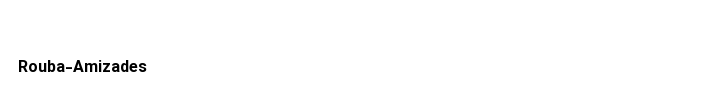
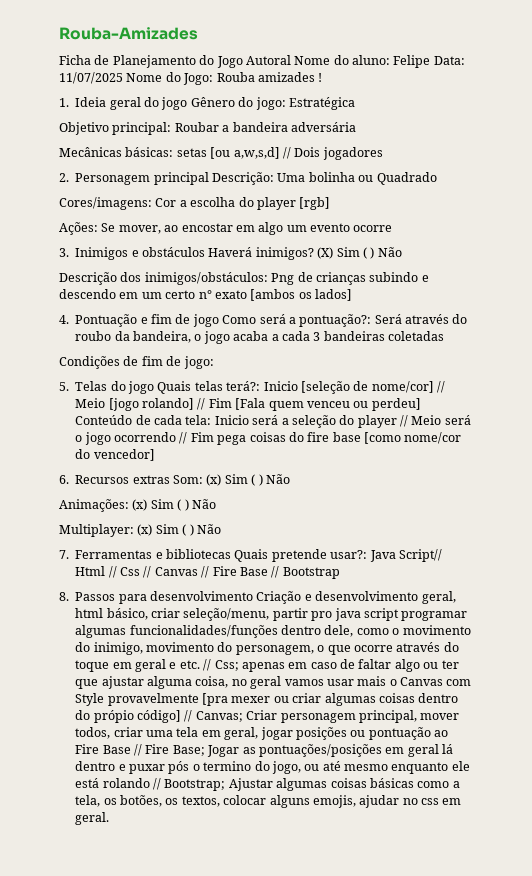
+ Ficha de Planejamento do Jogo Autoral Nome do aluno: Felipe Data: 11/07/2025 Nome do Jogo: Rouba amizades !
+ 1. Ideia geral do jogo Gênero do jogo: Estratégica
+ Objetivo principal: Roubar a bandeira adversária
+ Mecânicas básicas: setas [ou a,w,s,d] // Dois jogadores
+ 2. Personagem principal Descrição: Uma bolinha ou Quadrado
+ Cores/imagens: Cor a escolha do player [rgb]
+ Ações: Se mover, ao encostar em algo um evento ocorre
+ 3. Inimigos e obstáculos Haverá inimigos? (X) Sim ( ) Não
+ Descrição dos inimigos/obstáculos: Png de crianças subindo e descendo em um certo n° exato [ambos os lados]
+ 4. Pontuação e fim de jogo Como será a pontuação?: Será através do roubo da bandeira, o jogo acaba a cada 3 bandeiras coletadas
+ Condições de fim de jogo:
+ 5. Telas do jogo Quais telas terá?: Inicio [seleção de nome/cor] // Meio [jogo rolando] // Fim [Fala quem venceu ou perdeu] Conteúdo de cada tela: Inicio será a seleção do player // Meio será o jogo ocorrendo // Fim pega coisas do fire base [como nome/cor do vencedor]
+ 6. Recursos extras Som: (x) Sim ( ) Não
+ Animações: (x) Sim ( ) Não
+ Multiplayer: (x) Sim ( ) Não
+ 7. Ferramentas e bibliotecas Quais pretende usar?: Java Script// Html // Css // Canvas // Fire Base // Bootstrap
+ 8. Passos para desenvolvimento Criação e desenvolvimento geral, html básico, criar seleção/menu, partir pro java script programar algumas funcionalidades/funções dentro dele, como o movimento do inimigo, movimento do personagem, o que ocorre através do toque em geral e etc. // Css; apenas em caso de faltar algo ou ter que ajustar alguma coisa, no geral vamos usar mais o Canvas com Style provavelmente [pra mexer ou criar algumas coisas dentro do própio código] // Canvas; Criar personagem principal, mover todos, criar uma tela em geral, jogar posições ou pontuação ao Fire Base // Fire Base; Jogar as pontuações/posições em geral lá dentro e puxar pós o termino do jogo, ou até mesmo enquanto ele está rolando // Bootstrap; Ajustar algumas coisas básicas como a tela, os botões, os textos, colocar alguns emojis, ajudar no css em geral.

